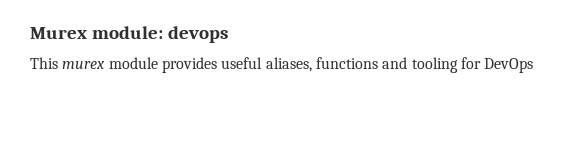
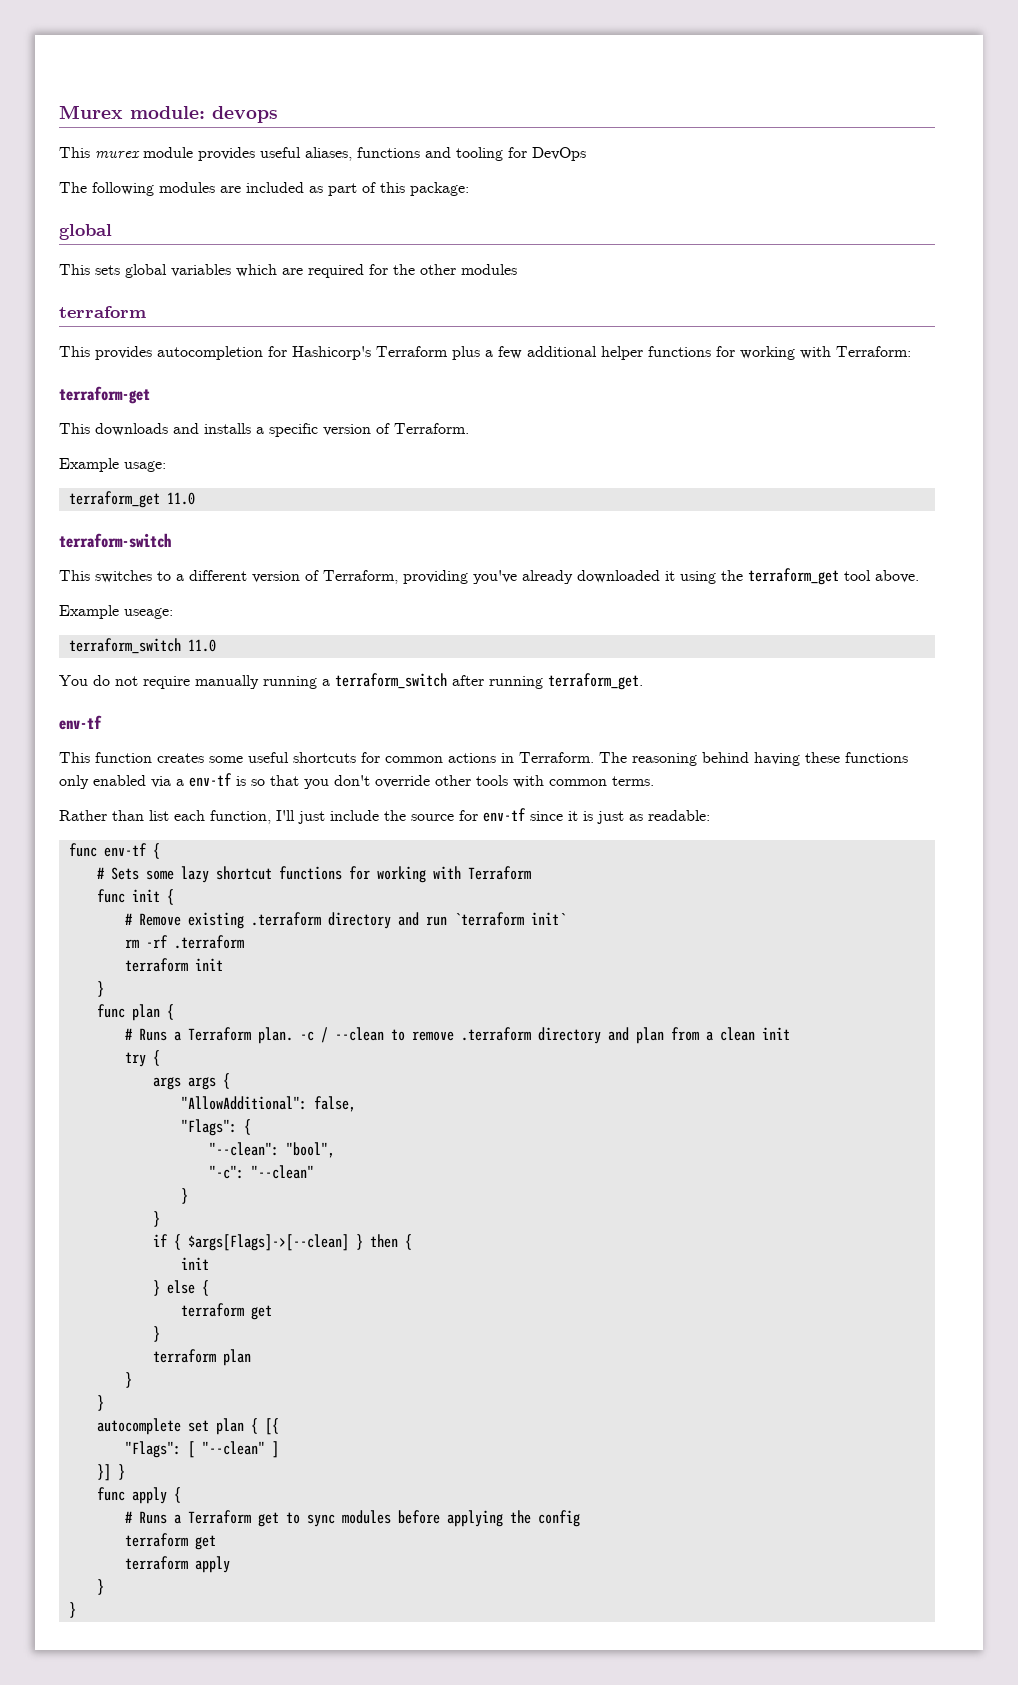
+ The following modules are included as part of this package:
+ global
+ This sets global variables which are required for the other modules
+ terraform
+ This provides autocompletion for Hashicorp's Terraform plus a few additional helper functions for working with Terraform:
+ terraform-get
+ This downloads and installs a specific version of Terraform.
+ Example usage:
+ terraform_get 11.0
+ terraform-switch
+ This switches to a different version of Terraform, providing you've already downloaded it using the terraform_get tool above.
+ Example useage:
+ terraform_switch 11.0
+ You do not require manually running a terraform_switch after running terraform_get.
+ env-tf
+ This function creates some useful shortcuts for common actions in Terraform. The reasoning behind having these functions only enabled via a env-tf is so that you don't override other tools with common terms.
+ Rather than list each function, I'll just include the source for env-tf since it is just as readable:
+ func env-tf {
+ # Sets some lazy shortcut functions for working with Terraform
+ func init {
+ # Remove existing .terraform directory and run `terraform init`
+ rm -rf .terraform
+ terraform init
+ }
+ func plan {
+ # Runs a Terraform plan. -c / --clean to remove .terraform directory and plan from a clean init
+ try {
+ args args {
+ "AllowAdditional": false,
+ "Flags": {
+ "--clean": "bool",
+ "-c": "--clean"
+ }
+ }
+ if { $args[Flags]->[--clean] } then {
+ init
+ } else {
+ terraform get
+ }
+ terraform plan
+ }
+ }
+ autocomplete set plan { [{
+ "Flags": [ "--clean" ]
+ }] }
+ func apply {
+ # Runs a Terraform get to sync modules before applying the config
+ terraform get
+ terraform apply
+ }
+ }

